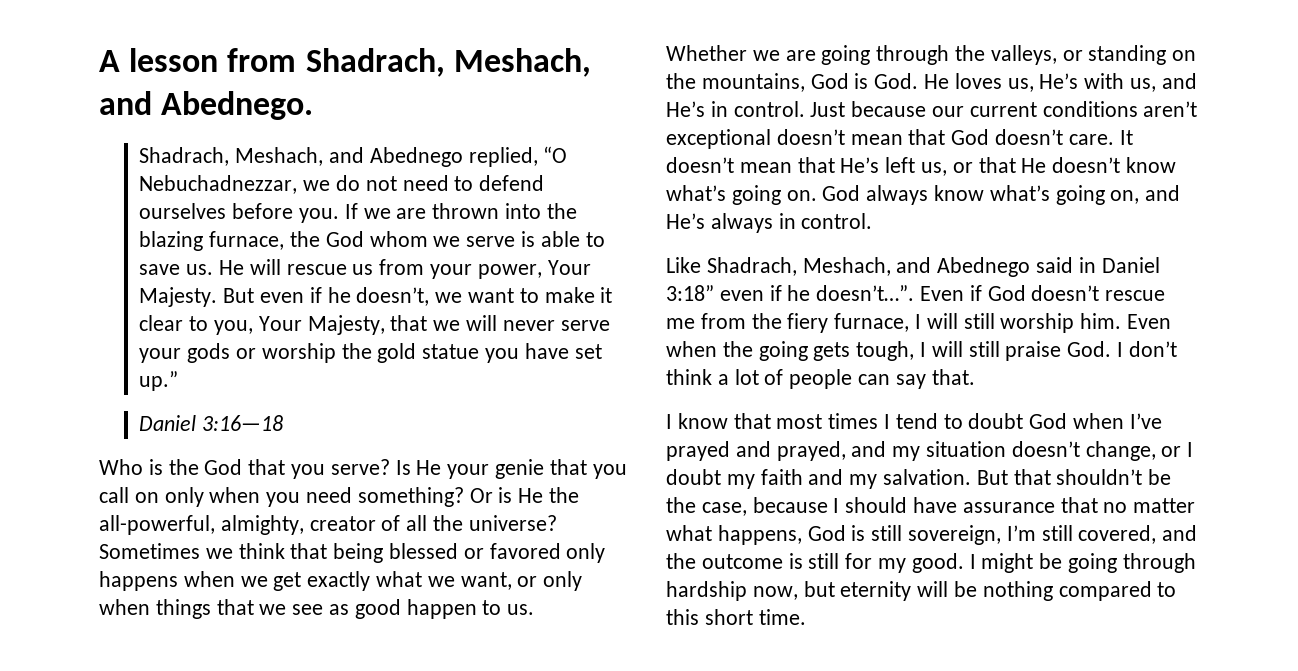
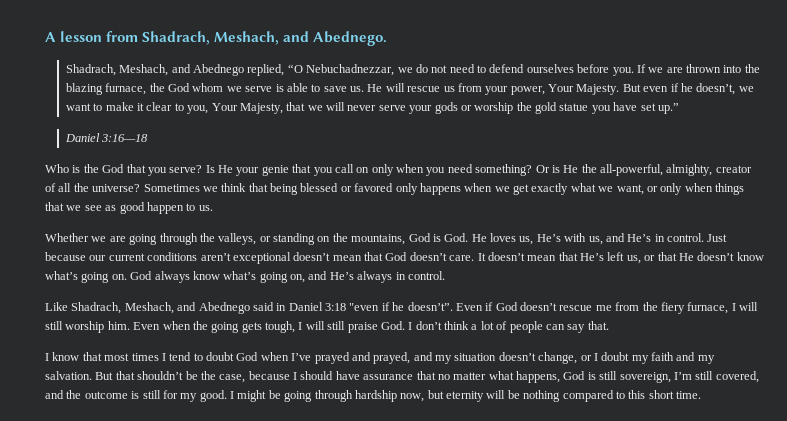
- Like Shadrach, Meshach, and Abednego said in Daniel 3:18” even if he doesn’t…”.
+ Like Shadrach, Meshach, and Abednego said in Daniel 3:18 "even if he doesn’t”.

